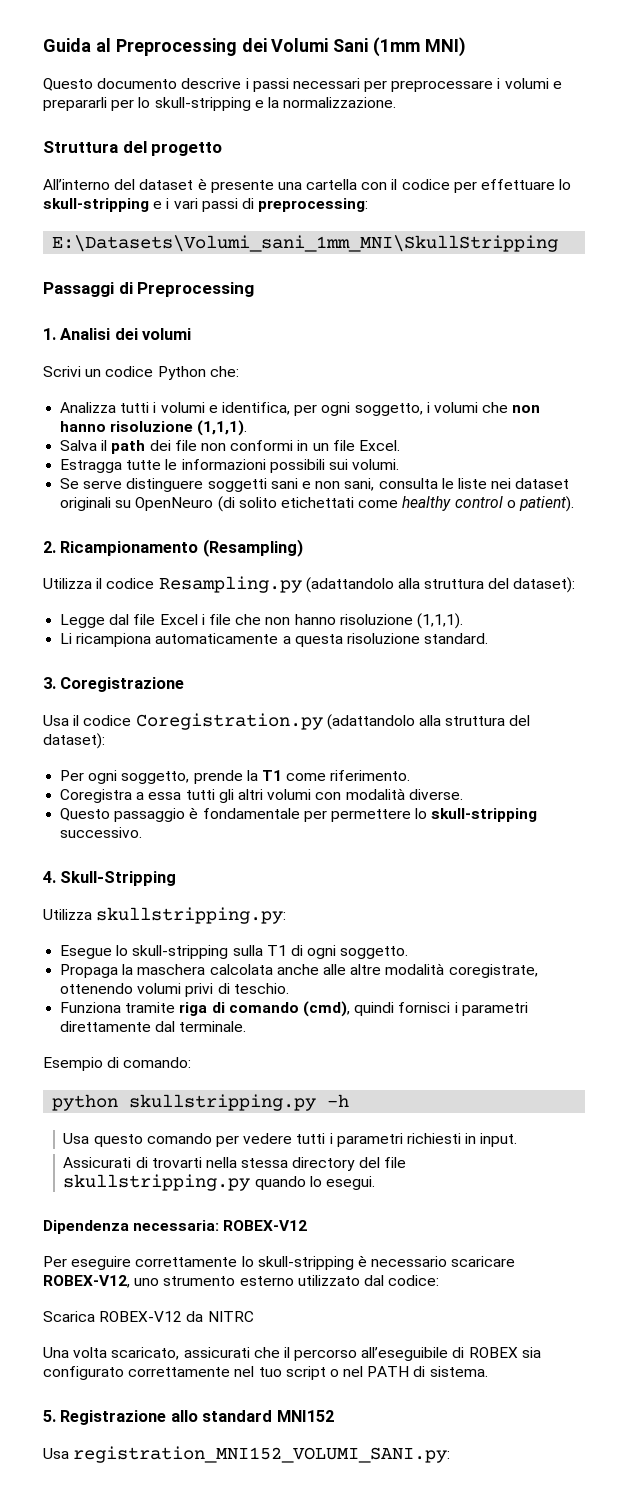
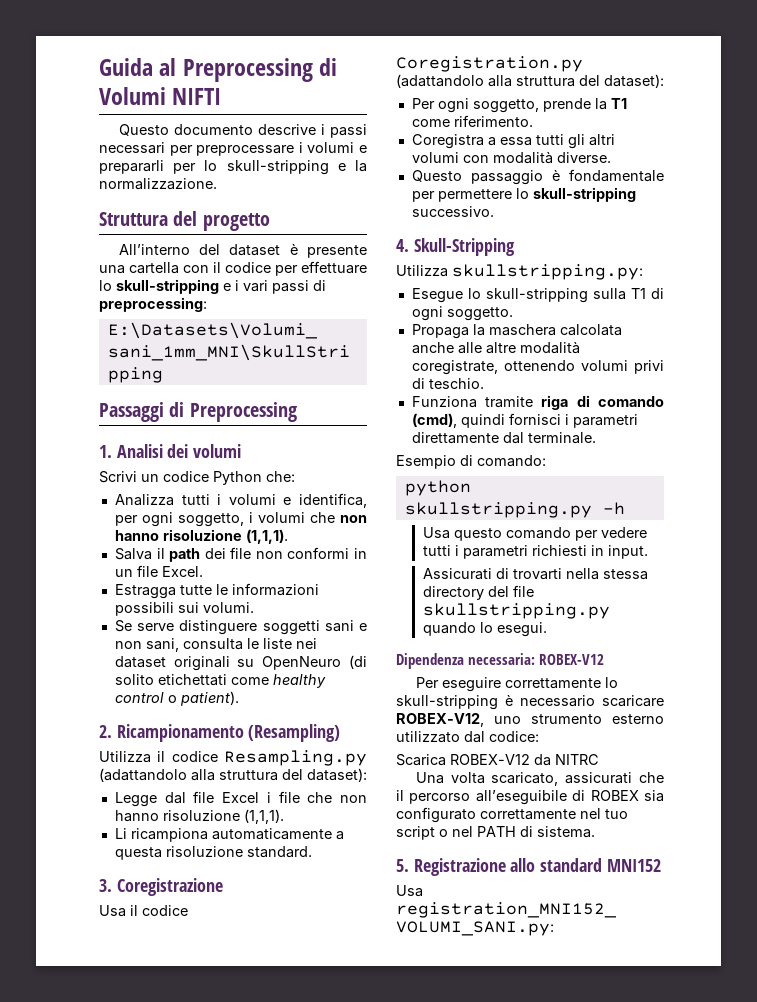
- Guida al Preprocessing dei Volumi Sani (1mm MNI)
+ Guida al Preprocessing di Volumi NIFTI

